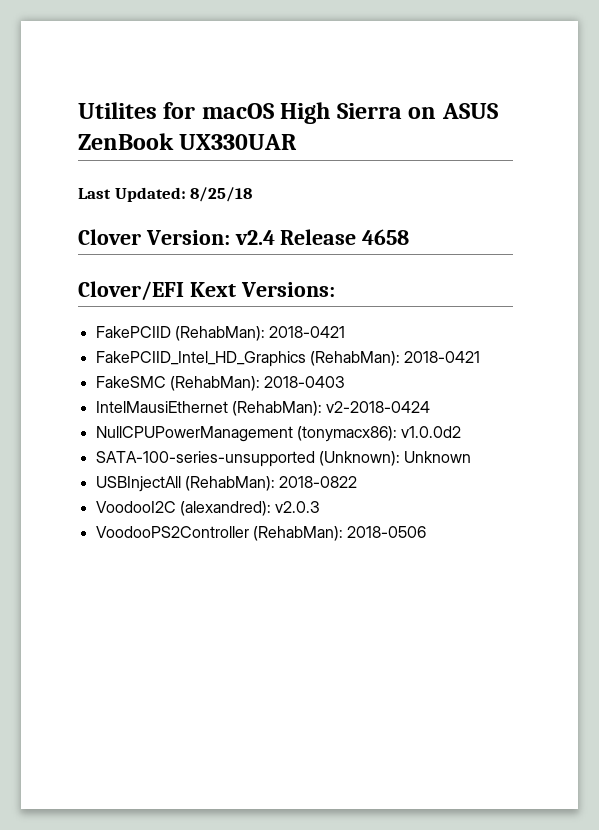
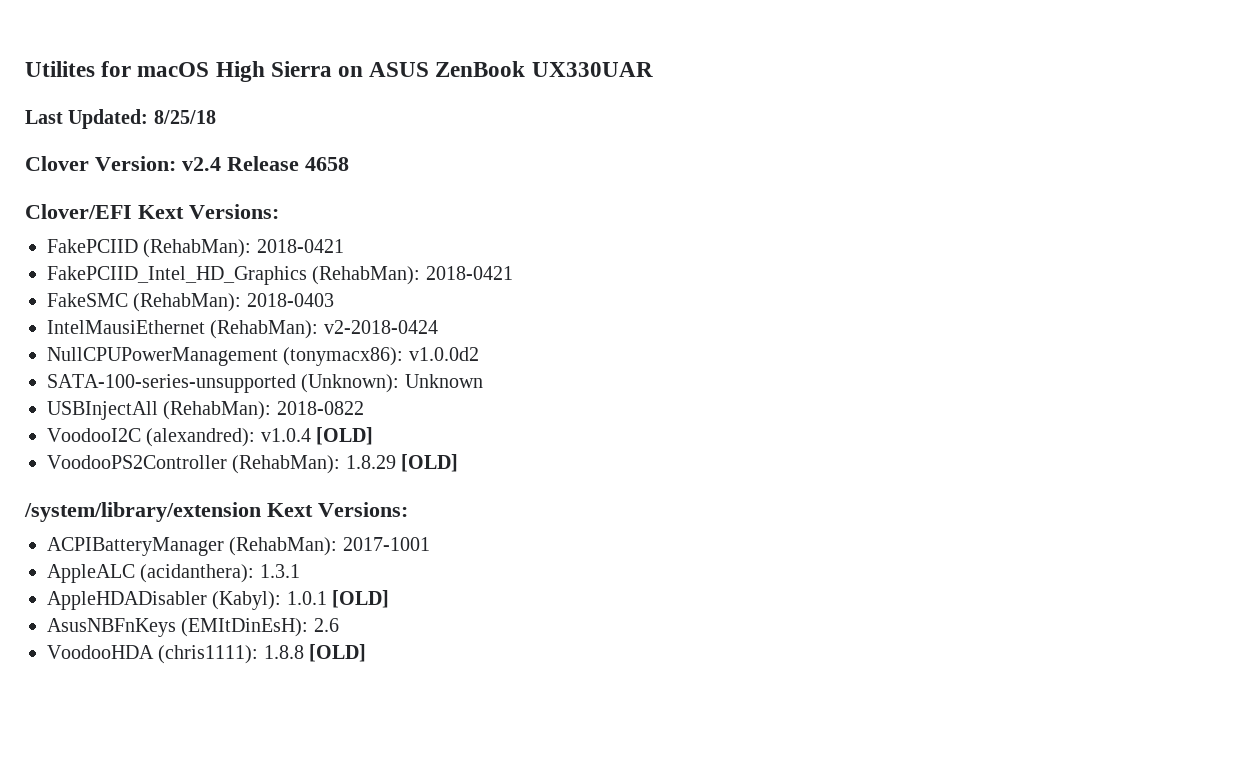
- VoodooI2C (alexandred): v2.0.3
+ VoodooI2C (alexandred): v1.0.4 [OLD]
- VoodooPS2Controller (RehabMan): 2018-0506
+ VoodooPS2Controller (RehabMan): 1.8.29 [OLD]
+ /system/library/extension Kext Versions:
+ ACPIBatteryManager (RehabMan): 2017-1001
+ AppleALC (acidanthera): 1.3.1
+ AppleHDADisabler (Kabyl): 1.0.1 [OLD]
+ AsusNBFnKeys (EMItDinEsH): 2.6
+ VoodooHDA (chris1111): 1.8.8 [OLD]

